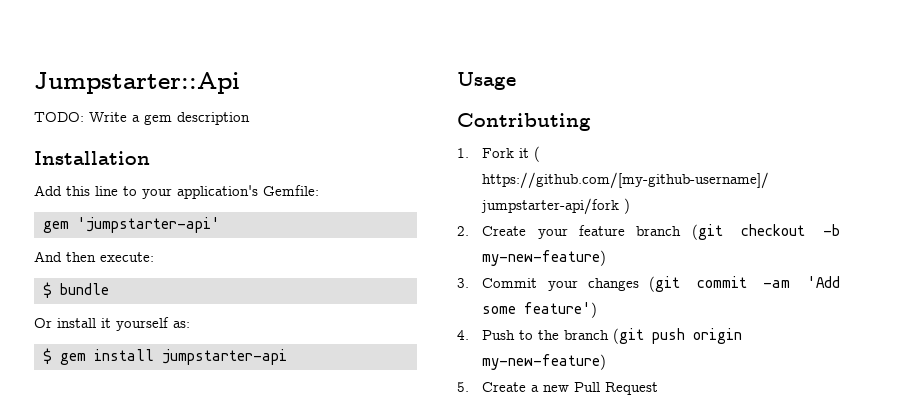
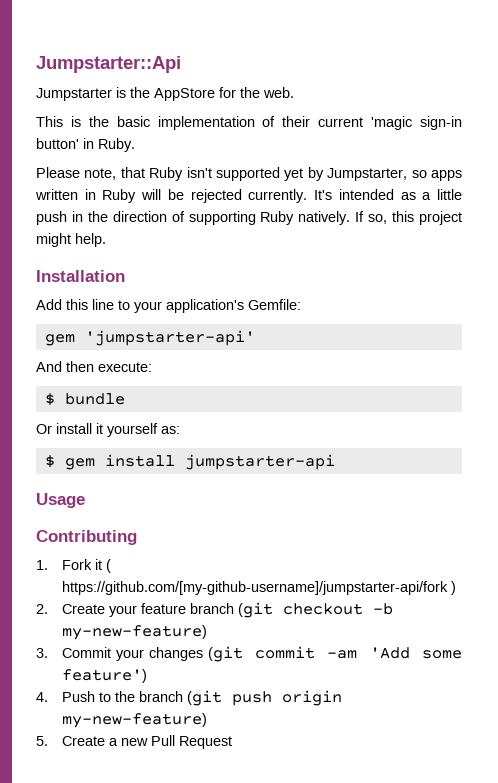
- TODO: Write a gem description
+ Jumpstarter is the AppStore for the web.
+ This is the basic implementation of their current 'magic sign-in button' in Ruby.
+ Please note, that Ruby isn't supported yet by Jumpstarter, so apps written in Ruby will be rejected currently. It's intended as a little push in the direction of supporting Ruby natively. If so, this project might help.

